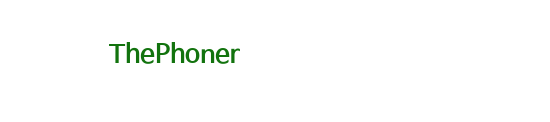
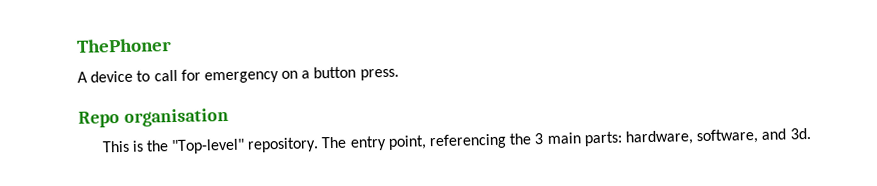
+ A device to call for emergency on a button press.
+ Repo organisation
+ This is the "Top-level" repository. The entry point, referencing the 3 main parts: hardware, software, and 3d.

